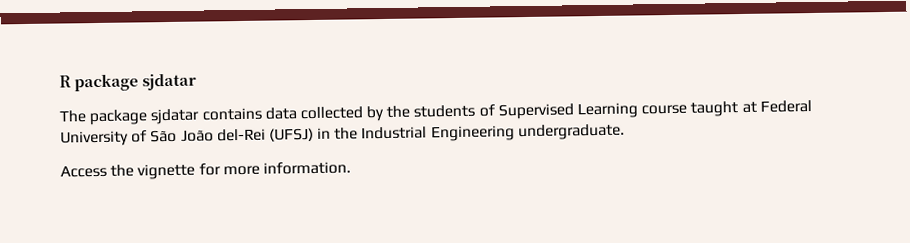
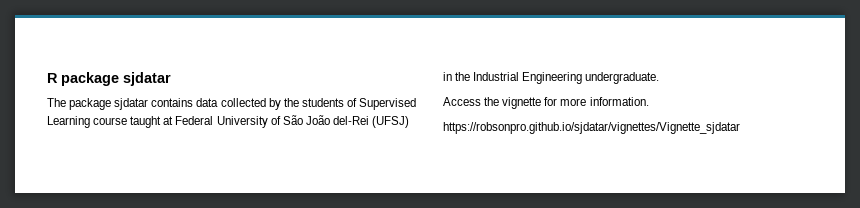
+ https://robsonpro.github.io/sjdatar/vignettes/Vignette_sjdatar

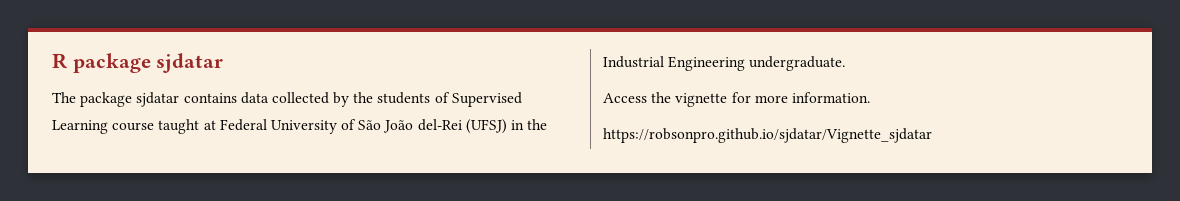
- https://robsonpro.github.io/sjdatar/vignettes/Vignette_sjdatar
+ https://robsonpro.github.io/sjdatar/Vignette_sjdatar

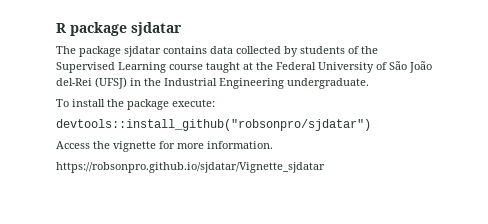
- The package sjdatar contains data collected by the students of Supervised Learning course taught at Federal University of São João del-Rei (UFSJ) in the Industrial Engineering undergraduate.
+ The package sjdatar contains data collected by students of the Supervised Learning course taught at the Federal University of São João del-Rei (UFSJ) in the Industrial Engineering undergraduate.
+ To install the package execute:
+ devtools::install_github("robsonpro/sjdatar")

